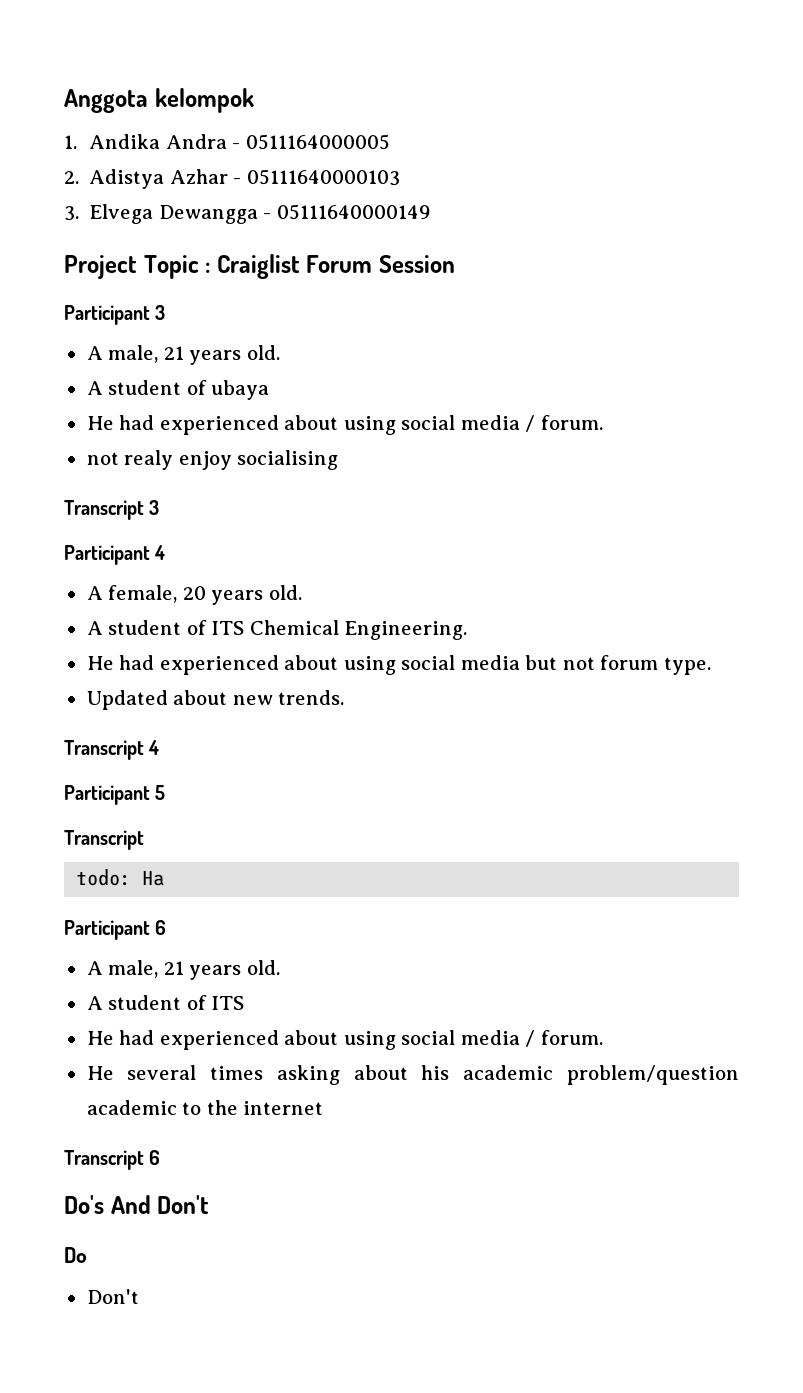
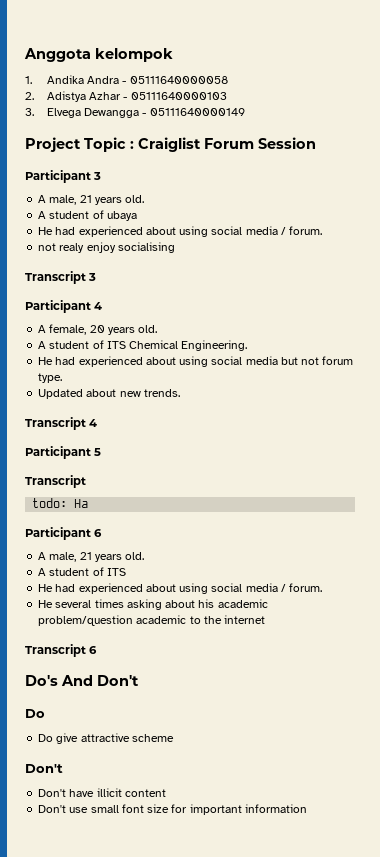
- 1. Andika Andra - 0511164000005
+ 1. Andika Andra - 05111640000058
  Do's And Don't
  Do
+ Do give attractive scheme
  Don't
+ Don't have illicit content
+ Don't use small font size for important information

